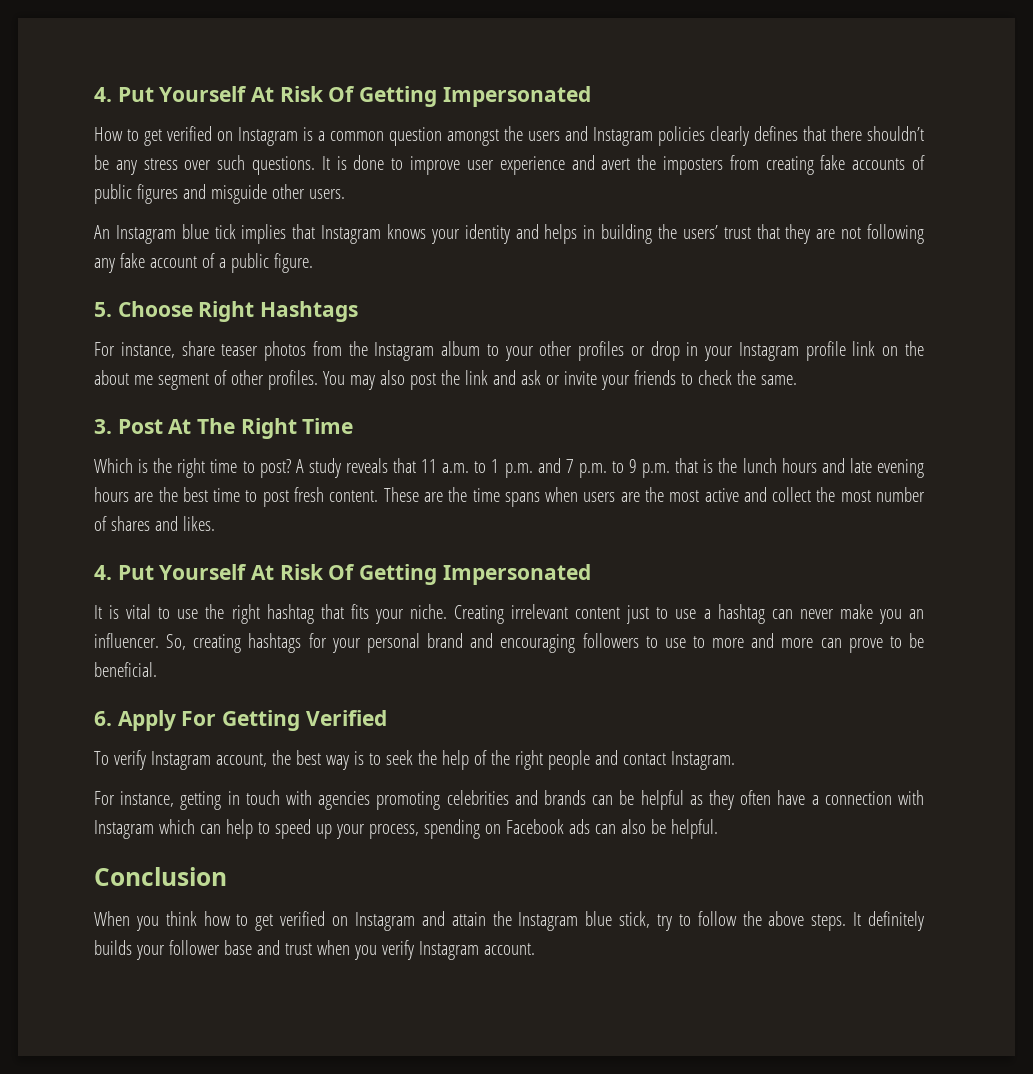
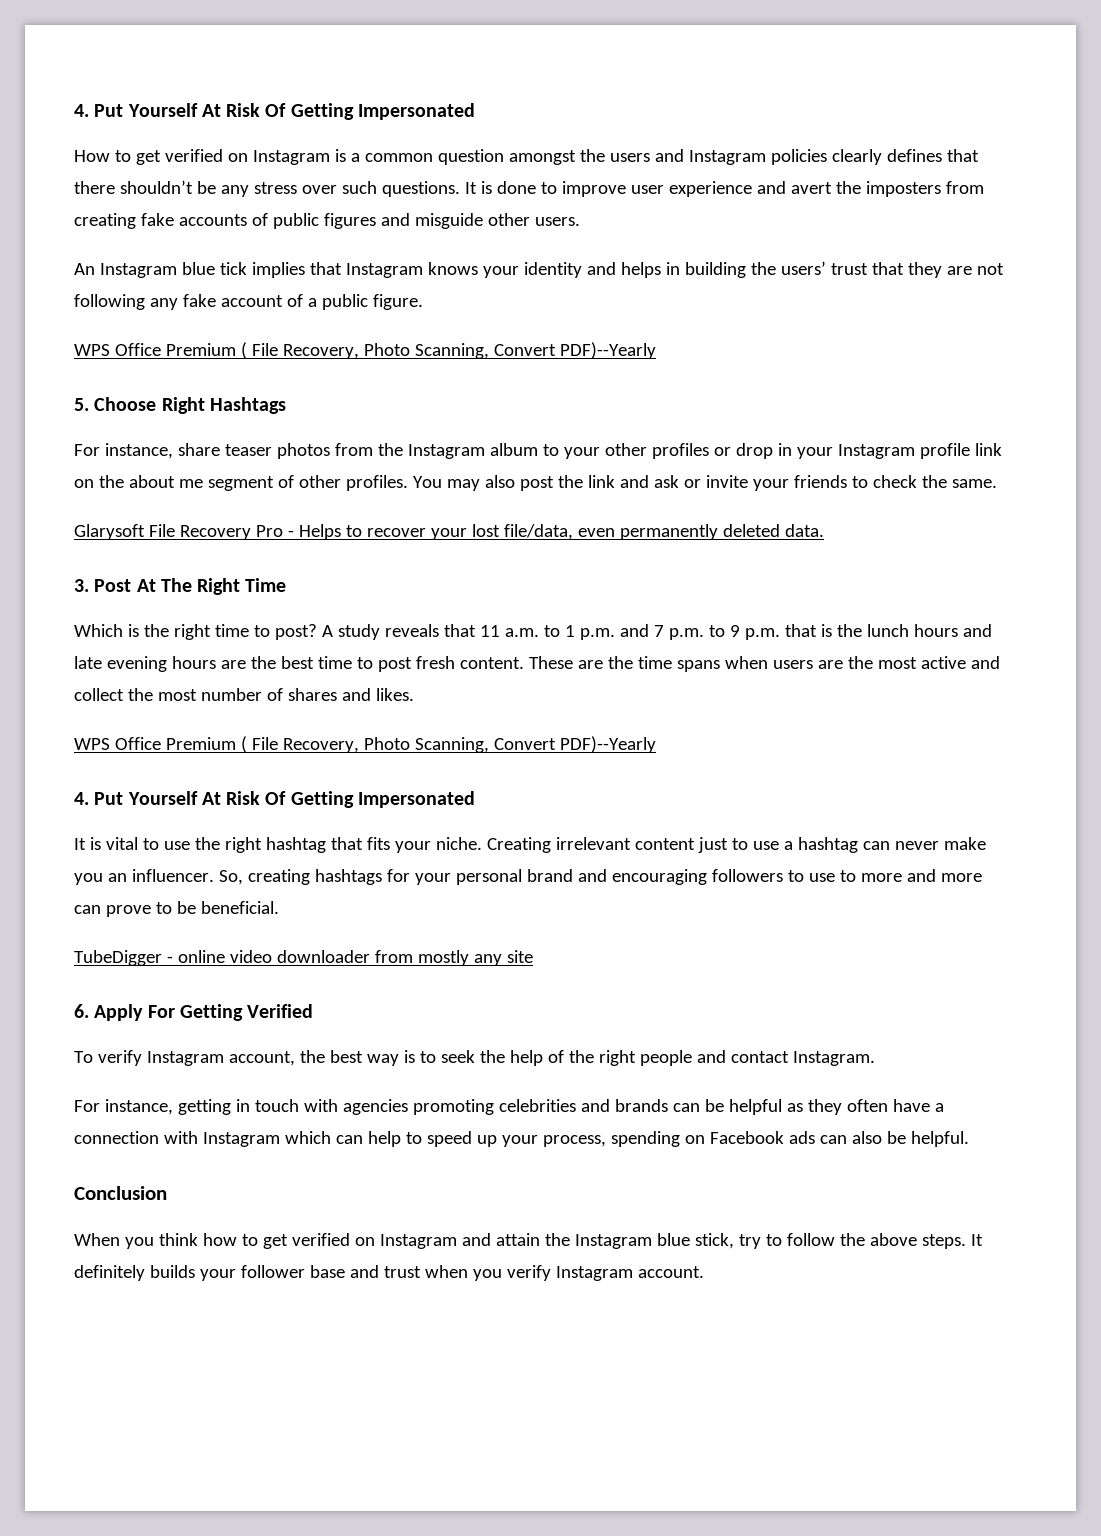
  An Instagram blue tick implies that Instagram knows your identity and helps in building the users’ trust that they are not following any fake account of a public figure.
+ WPS Office Premium ( File Recovery, Photo Scanning, Convert PDF)--Yearly
+ Glarysoft File Recovery Pro - Helps to recover your lost file/data, even permanently deleted data.
  These are the time spans when users are the most active and collect the most number of shares and likes.
+ WPS Office Premium ( File Recovery, Photo Scanning, Convert PDF)--Yearly
+ TubeDigger - online video downloader from mostly any site

